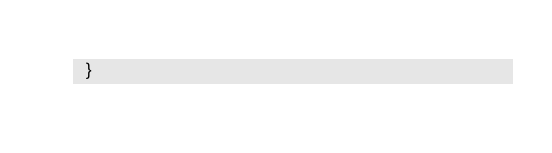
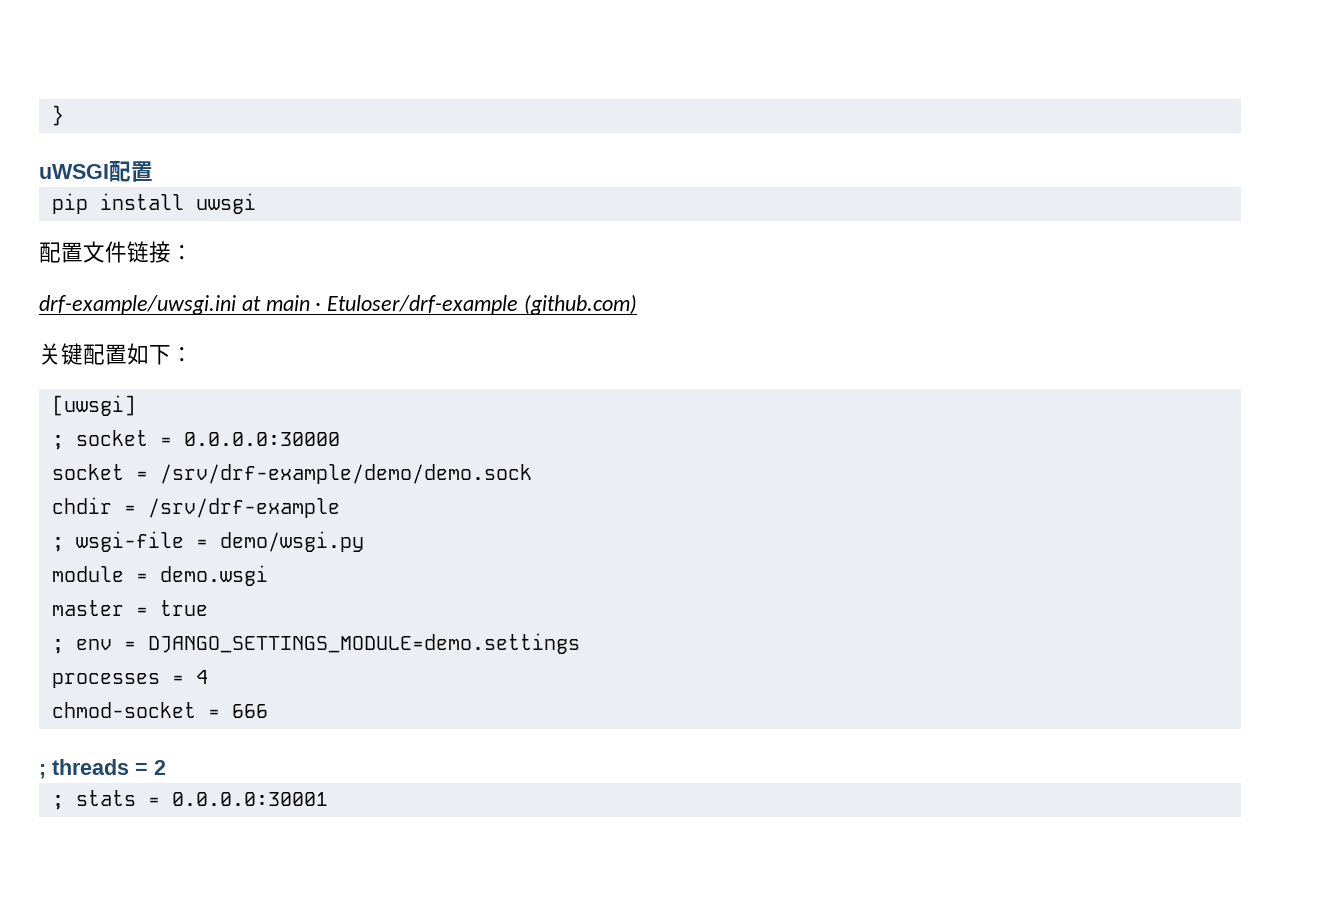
+ uWSGI配置
+ pip install uwsgi
+ 配置文件链接：
+ drf-example/uwsgi.ini at main · Etuloser/drf-example (github.com)
+ 关键配置如下：
+ [uwsgi]
+ ; socket = 0.0.0.0:30000
+ socket = /srv/drf-example/demo/demo.sock
+ chdir = /srv/drf-example
+ ; wsgi-file = demo/wsgi.py
+ module = demo.wsgi
+ master = true
+ ; env = DJANGO_SETTINGS_MODULE=demo.settings
+ processes = 4
+ chmod-socket = 666
+ ; threads = 2
+ ; stats = 0.0.0.0:30001

